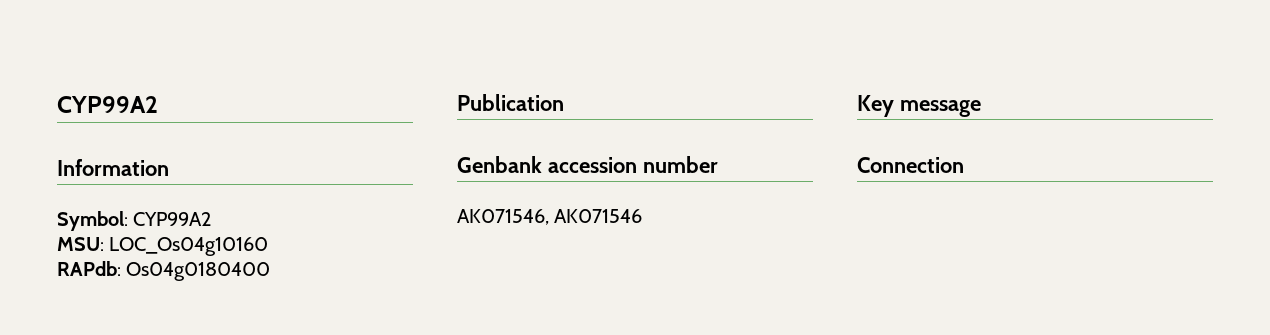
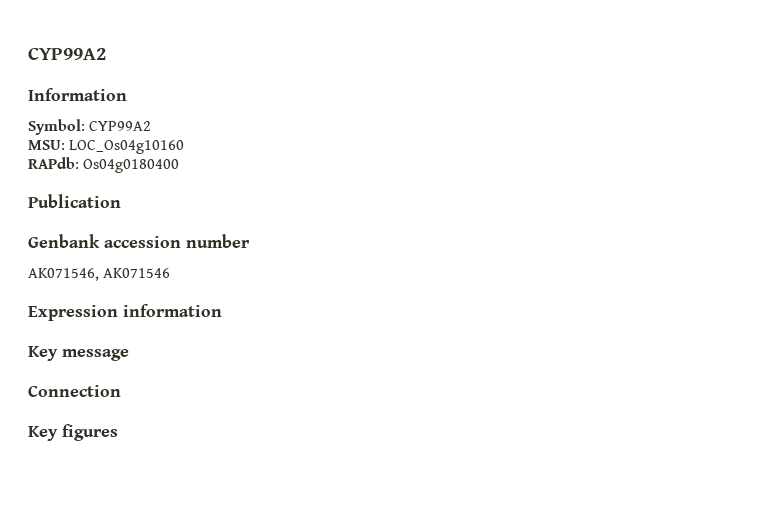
+ Expression information
+ Key figures

